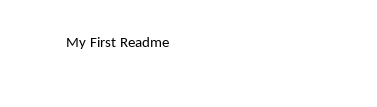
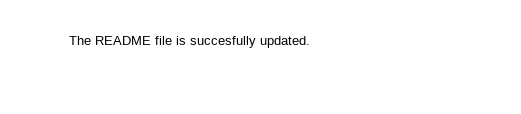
- My First Readme
+ The README file is succesfully updated.

